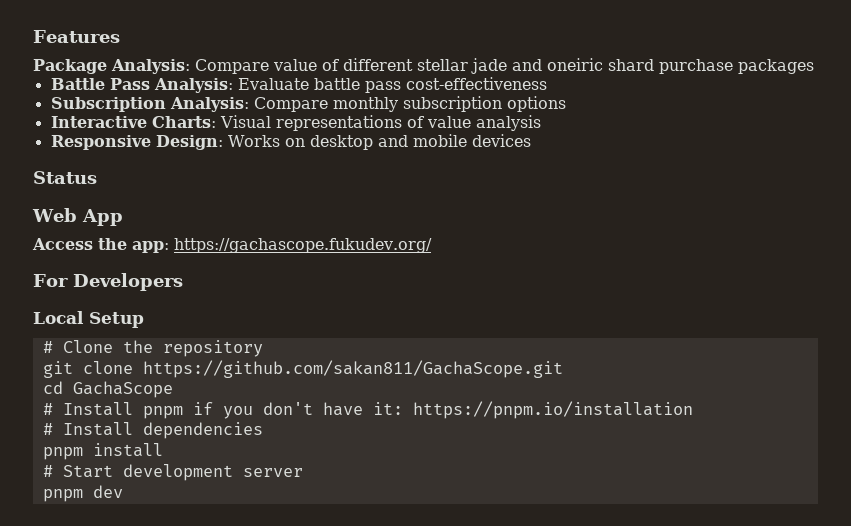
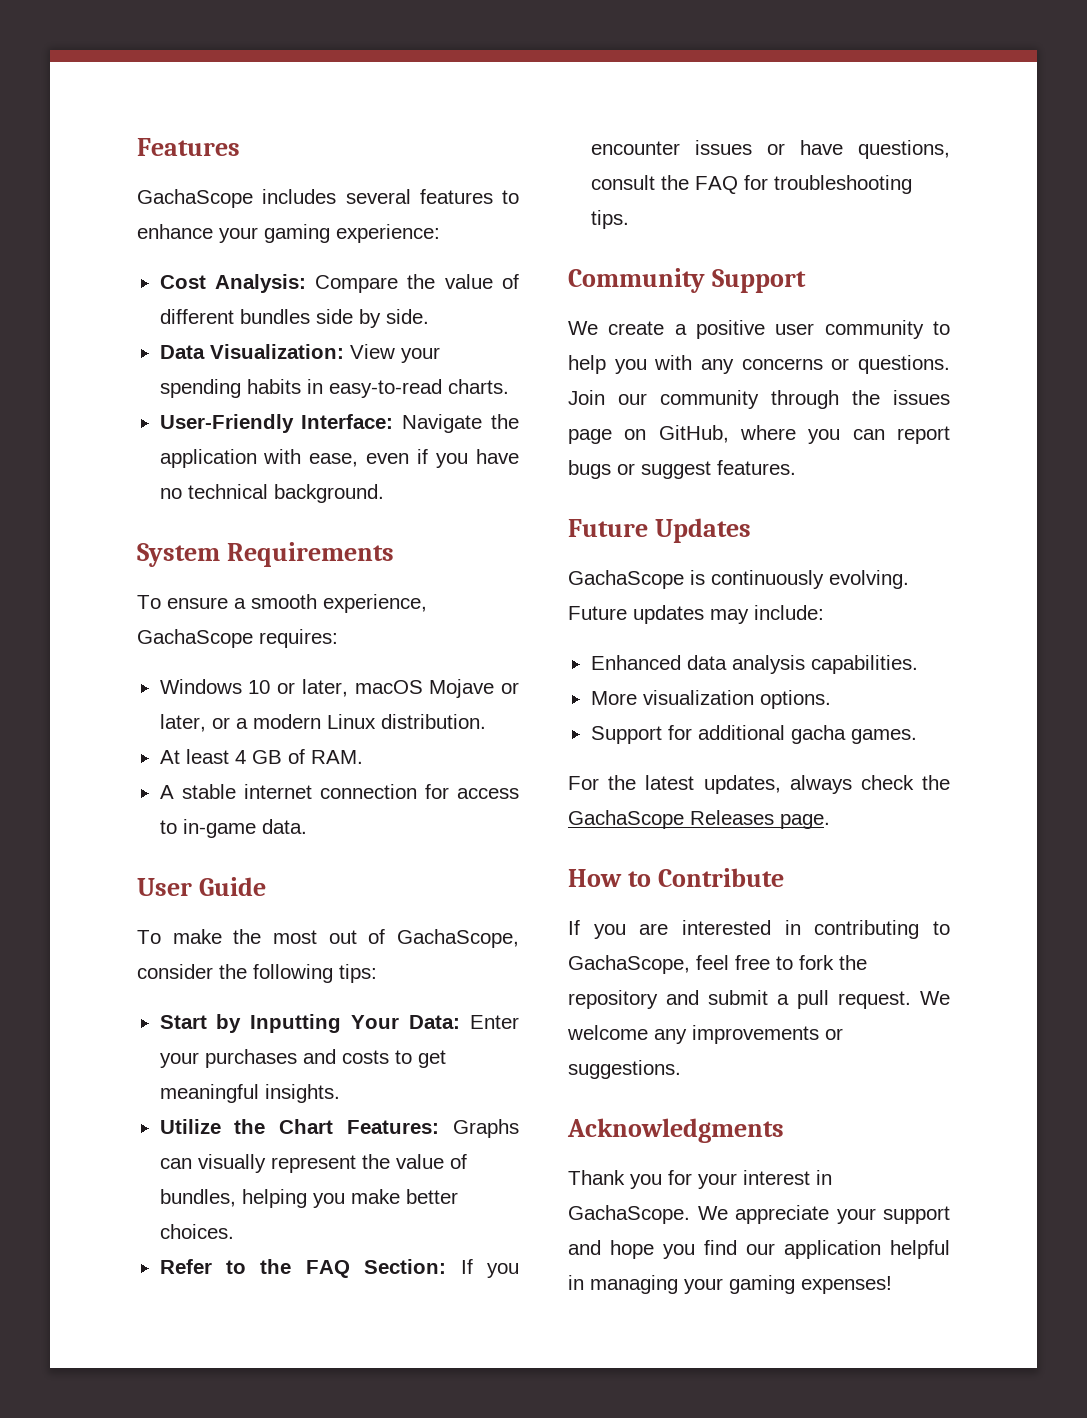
- Package Analysis: Compare value of different stellar jade and oneiric shard purchase packages
- Battle Pass Analysis: Evaluate battle pass cost-effectiveness
- Subscription Analysis: Compare monthly subscription options
- Interactive Charts: Visual representations of value analysis
- Responsive Design: Works on desktop and mobile devices
- Status
- Web App
- Access the app: https://gachascope.fukudev.org/
- For Developers
- Local Setup
- # Clone the repository
- git clone https://github.com/sakan811/GachaScope.git
- cd GachaScope
- # Install pnpm if you don't have it: https://pnpm.io/installation
- # Install dependencies
- pnpm install
- # Start development server
- pnpm dev
+ GachaScope includes several features to enhance your gaming experience:
+ Cost Analysis: Compare the value of different bundles side by side.
+ Data Visualization: View your spending habits in easy-to-read charts.
+ User-Friendly Interface: Navigate the application with ease, even if you have no technical background.
+ System Requirements
+ To ensure a smooth experience, GachaScope requires:
+ Windows 10 or later, macOS Mojave or later, or a modern Linux distribution.
+ At least 4 GB of RAM.
+ A stable internet connection for access to in-game data.
+ User Guide
+ To make the most out of GachaScope, consider the following tips:
+ Start by Inputting Your Data: Enter your purchases and costs to get meaningful insights.
+ Utilize the Chart Features: Graphs can visually represent the value of bundles, helping you make better choices.
+ Refer to the FAQ Section: If you encounter issues or have questions, consult the FAQ for troubleshooting tips.
+ Community Support
+ We create a positive user community to help you with any concerns or questions. Join our community through the issues page on GitHub, where you can report bugs or suggest features.
+ Future Updates
+ GachaScope is continuously evolving. Future updates may include:
+ Enhanced data analysis capabilities.
+ More visualization options.
+ Support for additional gacha games.
+ For the latest updates, always check the GachaScope Releases page.
+ How to Contribute
+ If you are interested in contributing to GachaScope, feel free to fork the repository and submit a pull request. We welcome any improvements or suggestions.
+ Acknowledgments
+ Thank you for your interest in GachaScope. We appreciate your support and hope you find our application helpful in managing your gaming expenses!

